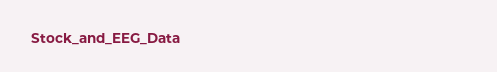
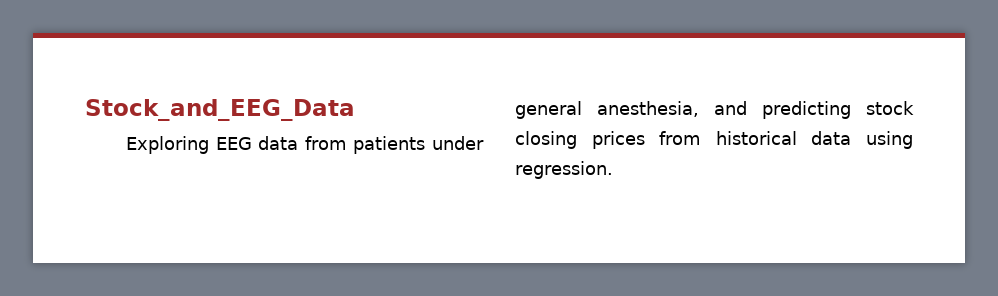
+ Exploring EEG data from patients under general anesthesia, and predicting stock closing prices from historical data using regression.

